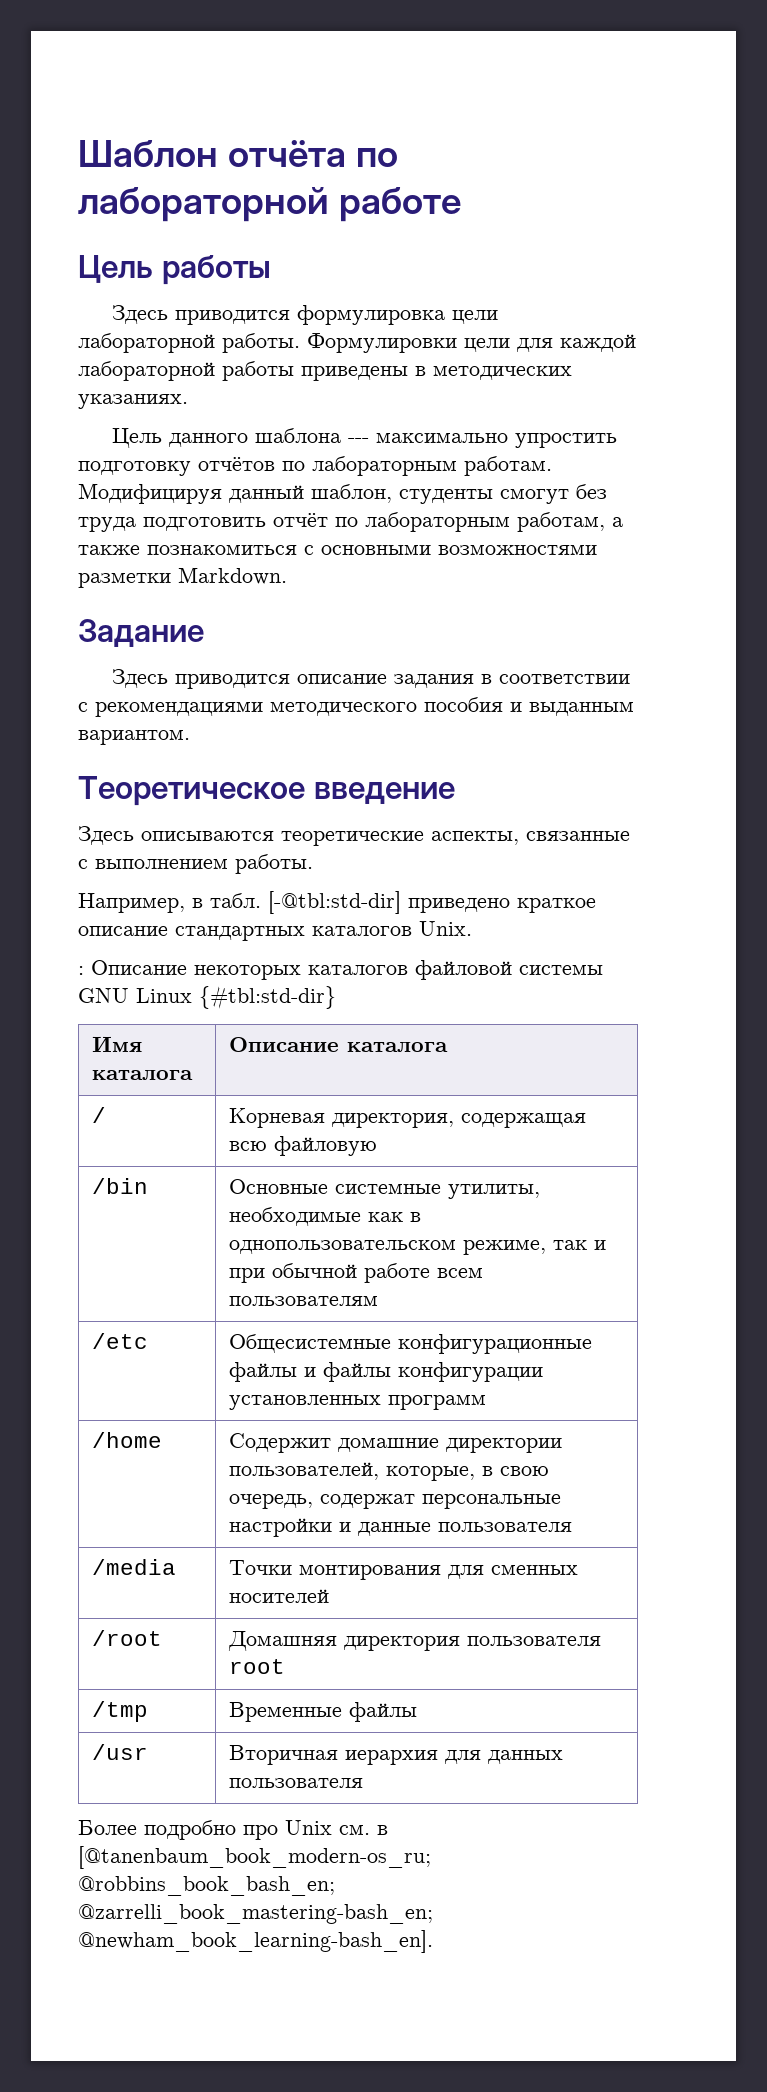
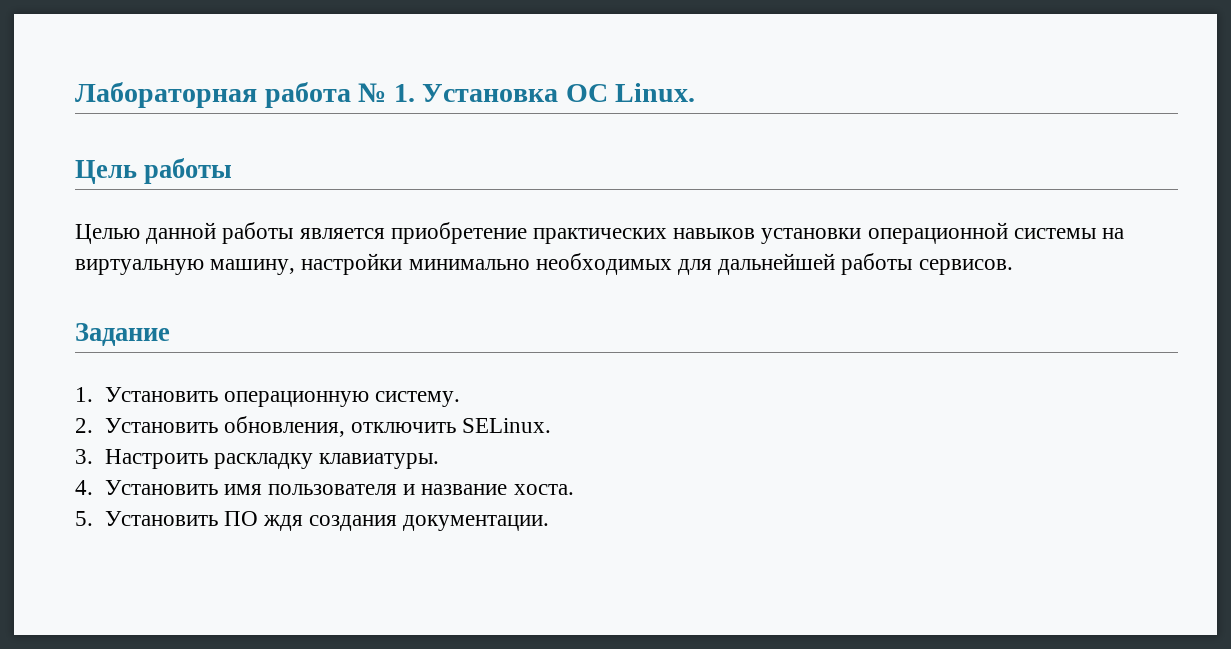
- Шаблон отчёта по лабораторной работе
+ Лабораторная работа № 1. Установка ОС Linux.
  Цель работы
- Здесь приводится формулировка цели лабораторной работы. Формулировки цели для каждой лабораторной работы приведены в методических указаниях.
- Цель данного шаблона --- максимально упростить подготовку отчётов по лабораторным работам. Модифицируя данный шаблон, студенты смогут без труда подготовить отчёт по лабораторным работам, а также познакомиться с основными возможностями разметки Markdown.
+ Целью данной работы является приобретение практических навыков установки операционной системы на виртуальную машину, настройки минимально необходимых для дальнейшей работы сервисов.
  Задание
- Здесь приводится описание задания в соответствии с рекомендациями методического пособия и выданным вариантом.
- Теоретическое введение
- Здесь описываются теоретические аспекты, связанные с выполнением работы.
- Например, в табл. [-@tbl:std-dir] приведено краткое описание стандартных каталогов Unix.
- : Описание некоторых каталогов файловой системы GNU Linux {#tbl:std-dir}
- Имя каталога | Описание каталога
- / | Корневая директория, содержащая всю файловую
- /bin | Основные системные утилиты, необходимые как в однопользовательском режиме, так и при обычной работе всем пользователям
- /etc | Общесистемные конфигурационные файлы и файлы конфигурации установленных программ
- /home | Содержит домашние директории пользователей, которые, в свою очередь, содержат персональные настройки и данные пользователя
- /media | Точки монтирования для сменных носителей
- /root | Домашняя директория пользователя root
- /tmp | Временные файлы
- /usr | Вторичная иерархия для данных пользователя
- Более подробно про Unix см. в [@tanenbaum_book_modern-os_ru; @robbins_book_bash_en; @zarrelli_book_mastering-bash_en; @newham_book_learning-bash_en].
+ 1. Установить операционную систему.
+ 2. Установить обновления, отключить SELinux.
+ 3. Настроить раскладку клавиатуры.
+ 4. Установить имя пользователя и название хоста.
+ 5. Установить ПО ждя создания документации.

